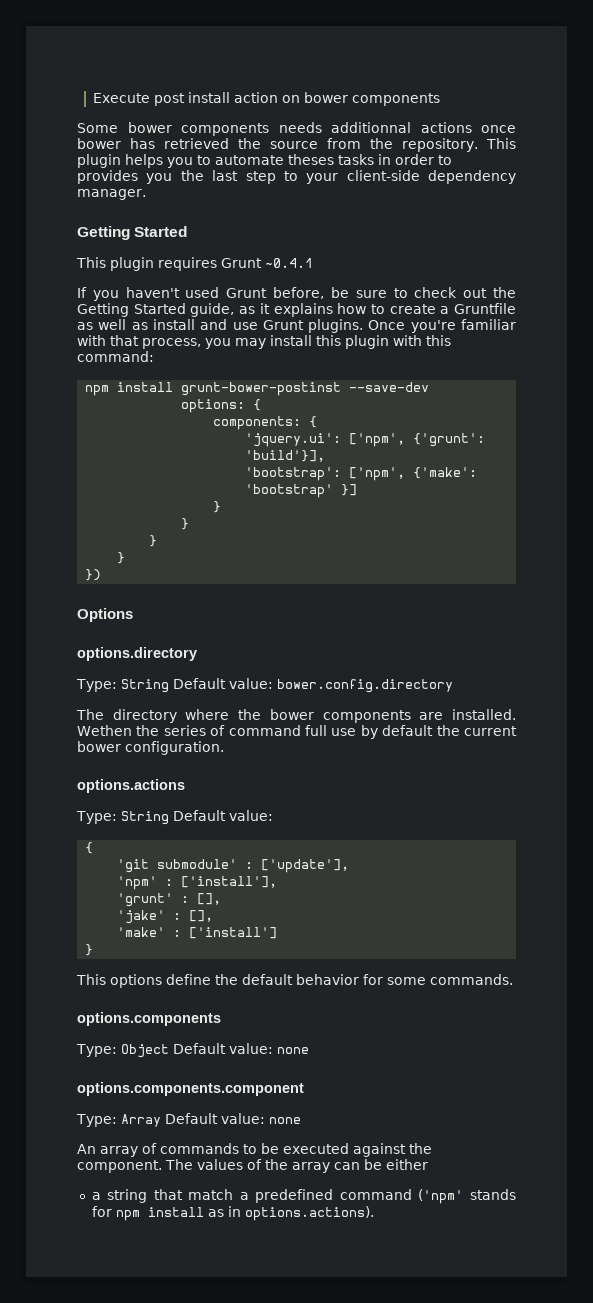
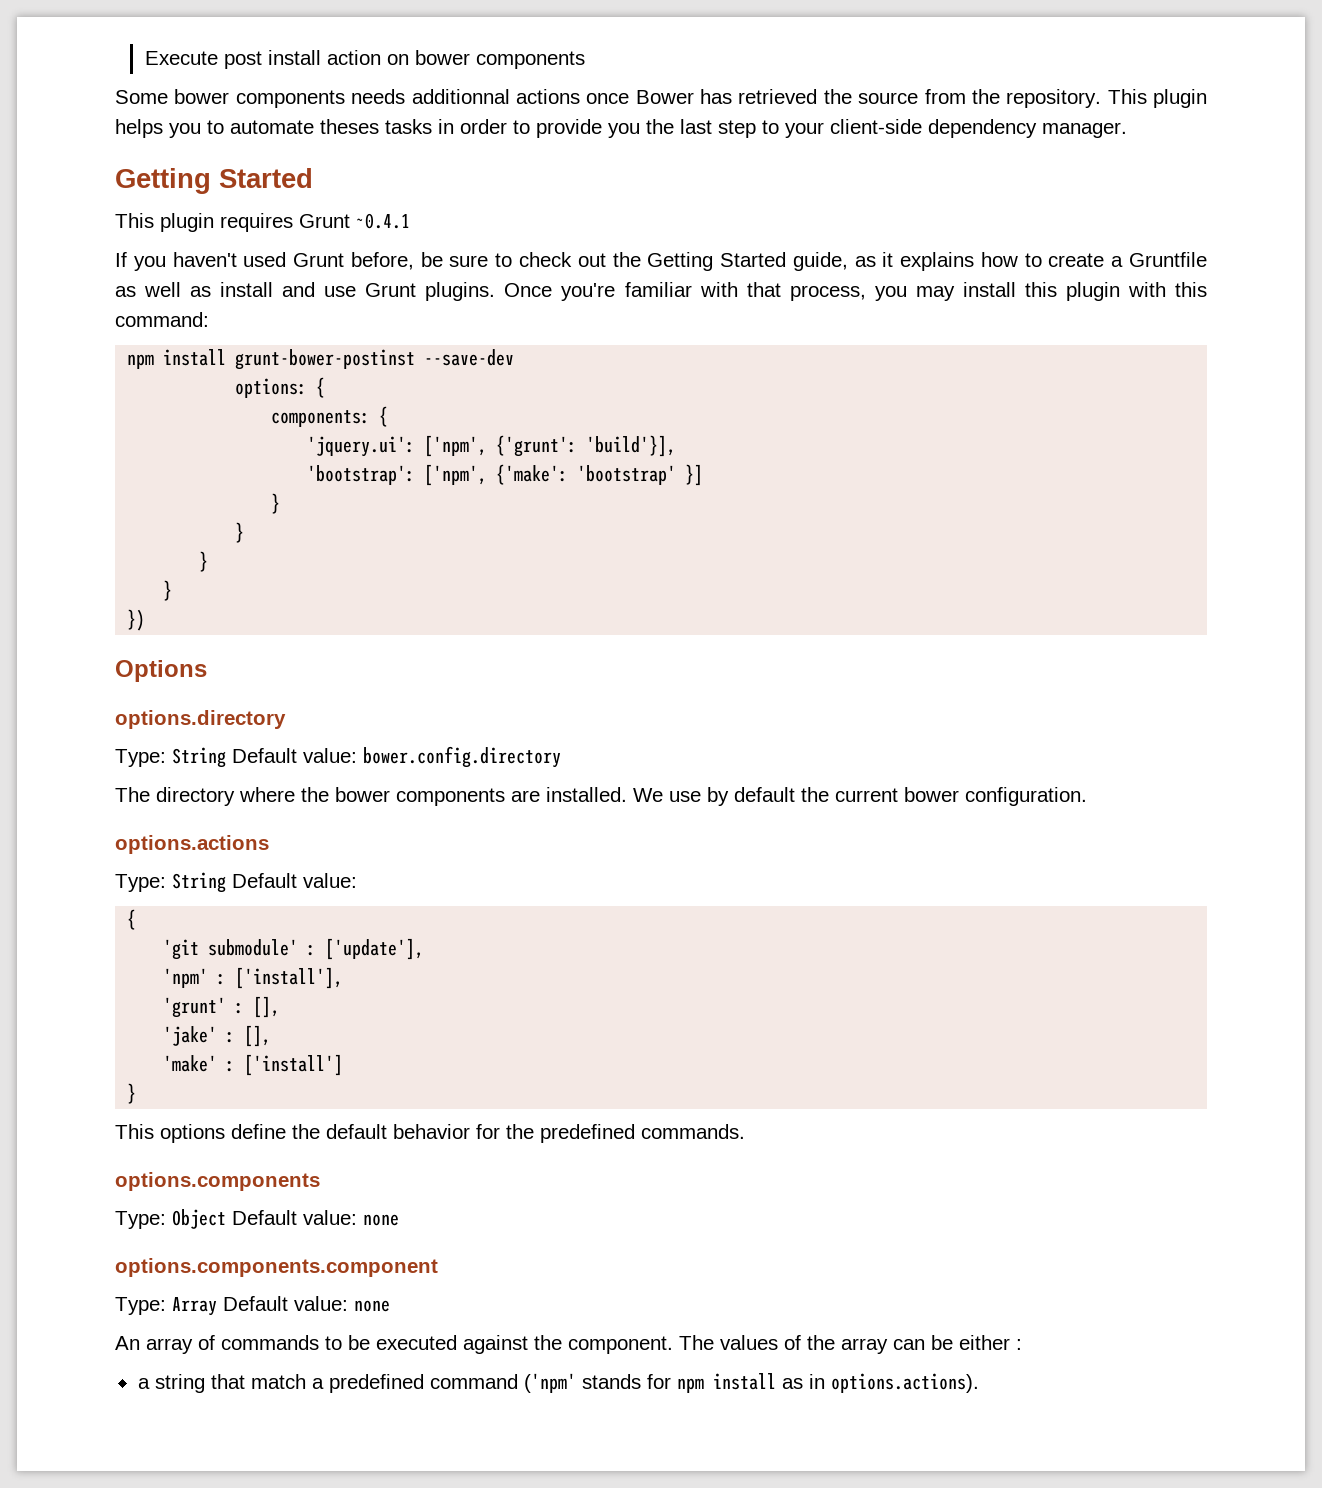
- Some bower components needs additionnal actions once bower has retrieved the source from the repository.
+ Some bower components needs additionnal actions once Bower has retrieved the source from the repository.
- This plugin helps you to automate theses tasks in order to provides you the last step to your client-side dependency manager.
+ This plugin helps you to automate theses tasks in order to provide you the last step to your client-side dependency manager.
- Wethen the series of command full use by default the current bower configuration.
+ We use by default the current bower configuration.
- This options define the default behavior for some commands.
+ This options define the default behavior for the predefined commands.
- The values of the array can be either
+ The values of the array can be either :

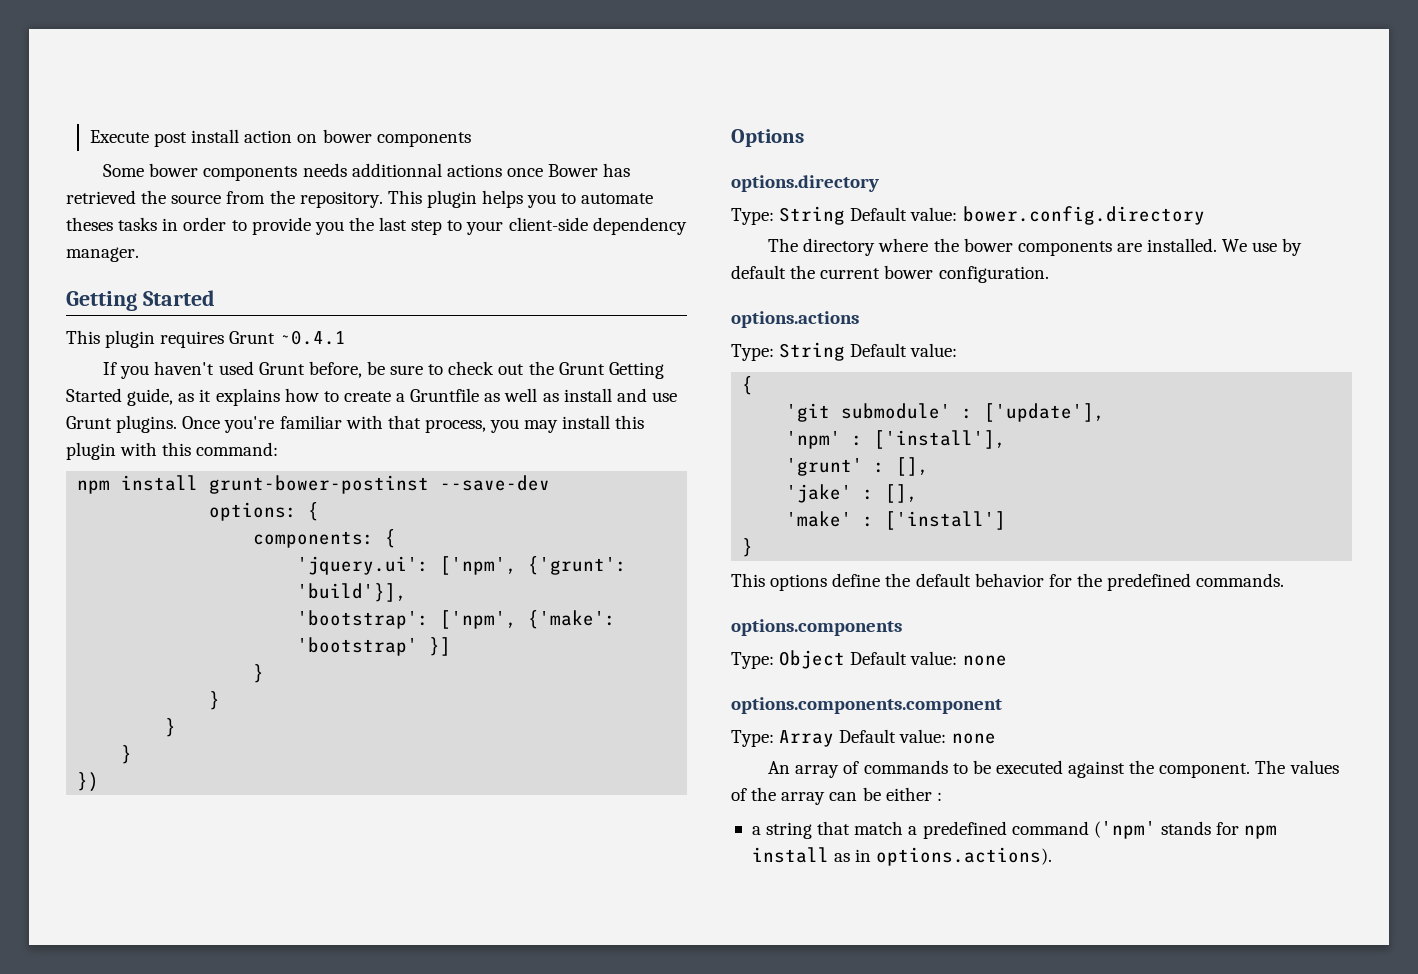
- If you haven't used Grunt before, be sure to check out the Getting Started guide, as it explains how to create a Gruntfile as well as install and use Grunt plugins.
+ If you haven't used Grunt before, be sure to check out the Grunt Getting Started guide, as it explains how to create a Gruntfile as well as install and use Grunt plugins.

